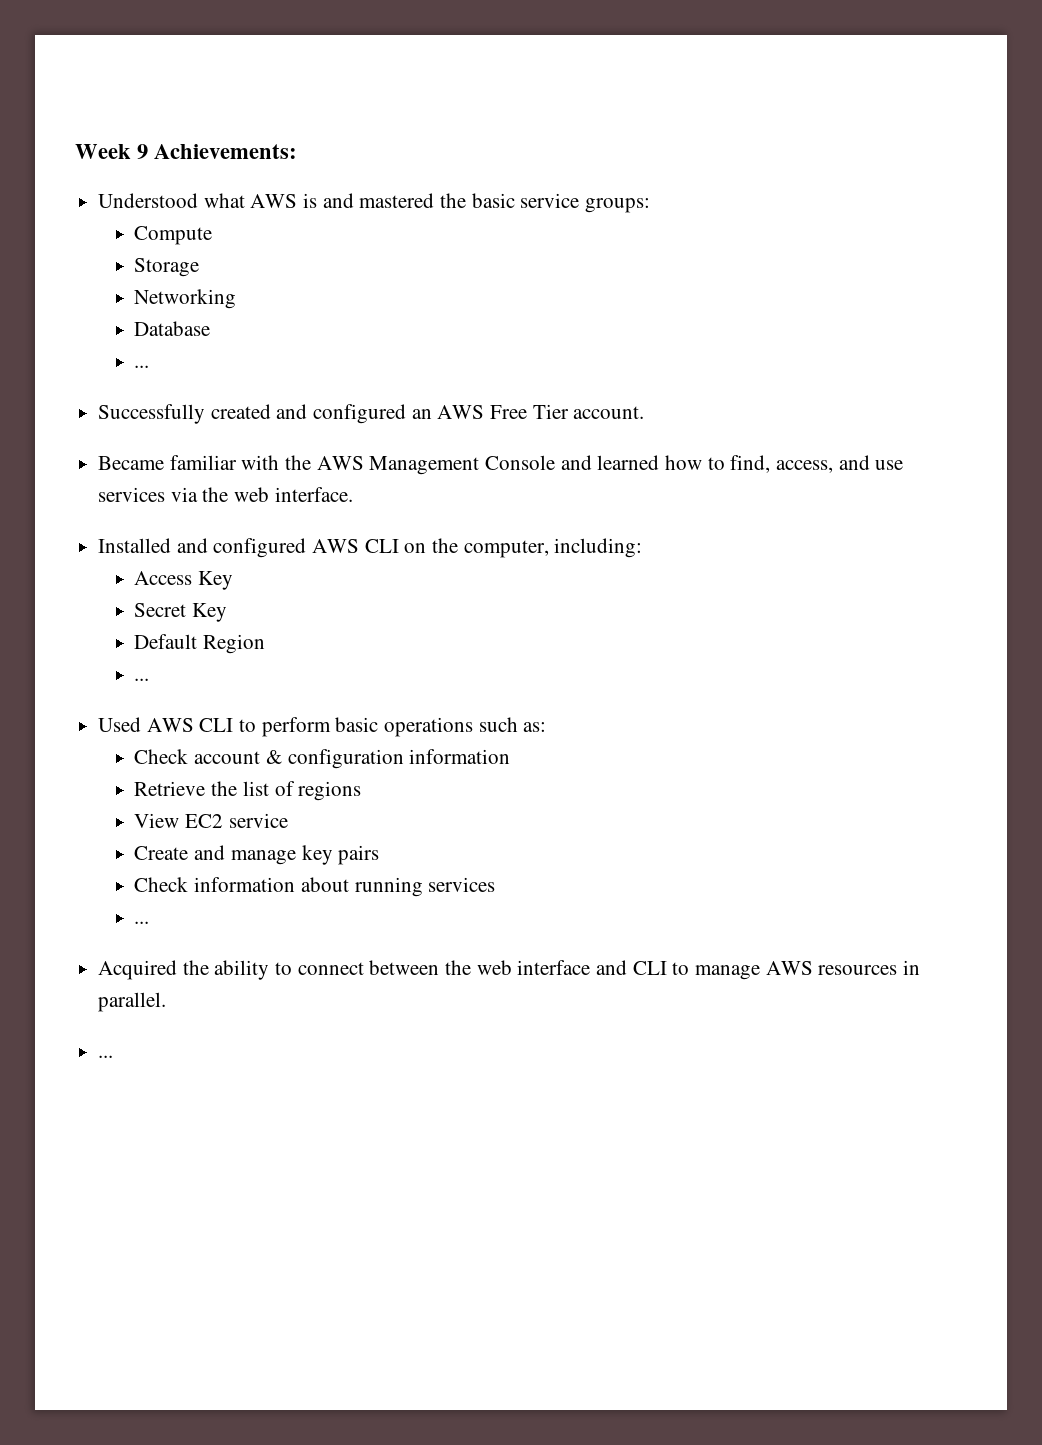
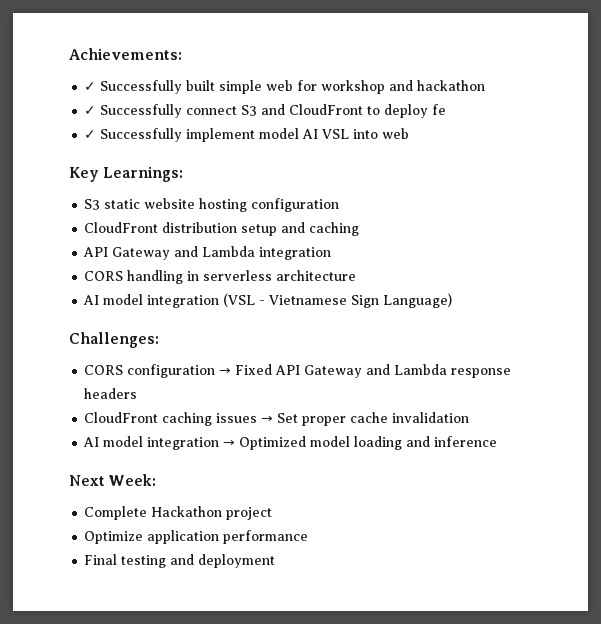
- Week 9 Achievements:
+ Achievements:
- Understood what AWS is and mastered the basic service groups:
- Compute
- Storage
- Networking
- Database
- ...
- Successfully created and configured an AWS Free Tier account.
- Became familiar with the AWS Management Console and learned how to find, access, and use services via the web interface.
- Installed and configured AWS CLI on the computer, including:
- Access Key
- Secret Key
- Default Region
- ...
- Used AWS CLI to perform basic operations such as:
- Check account & configuration information
- Retrieve the list of regions
- View EC2 service
- Create and manage key pairs
- Check information about running services
- ...
- Acquired the ability to connect between the web interface and CLI to manage AWS resources in parallel.
- ...
+ ✓ Successfully built simple web for workshop and hackathon
+ ✓ Successfully connect S3 and CloudFront to deploy fe
+ ✓ Successfully implement model AI VSL into web
+ Key Learnings:
+ S3 static website hosting configuration
+ CloudFront distribution setup and caching
+ API Gateway and Lambda integration
+ CORS handling in serverless architecture
+ AI model integration (VSL - Vietnamese Sign Language)
+ Challenges:
+ CORS configuration → Fixed API Gateway and Lambda response headers
+ CloudFront caching issues → Set proper cache invalidation
+ AI model integration → Optimized model loading and inference
+ Next Week:
+ Complete Hackathon project
+ Optimize application performance
+ Final testing and deployment

